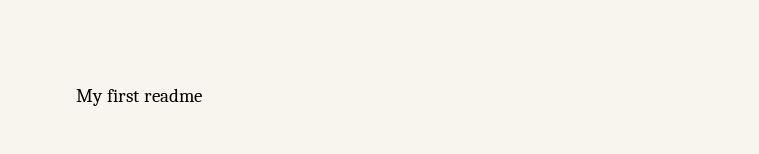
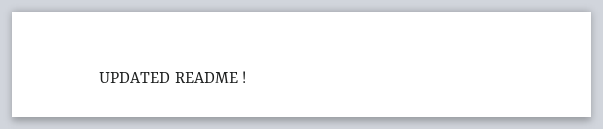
- My first readme
+ UPDATED README !

